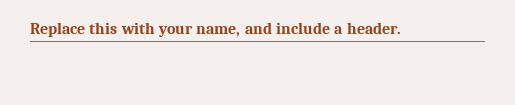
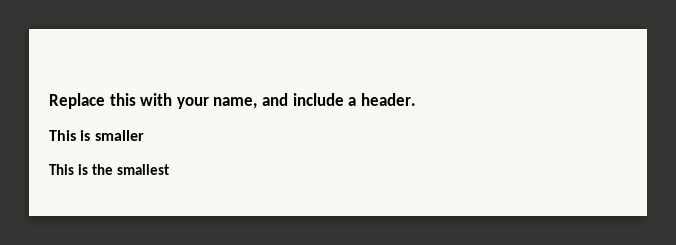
+ This is smaller
+ This is the smallest

